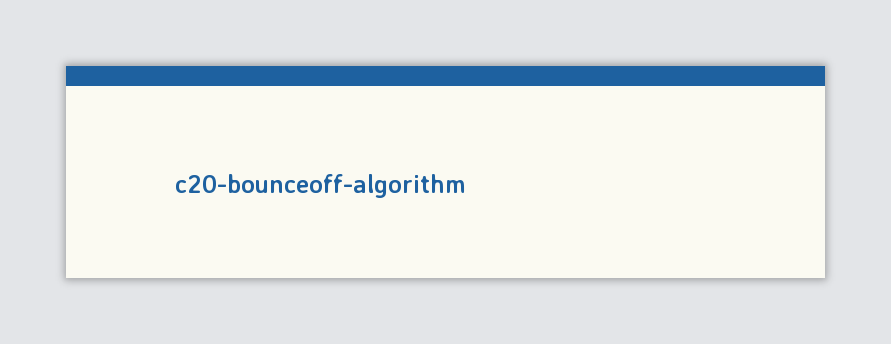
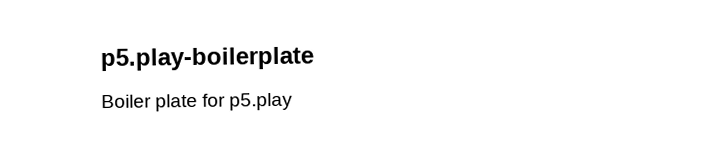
- c20-bounceoff-algorithm
+ p5.play-boilerplate
+ Boiler plate for p5.play

